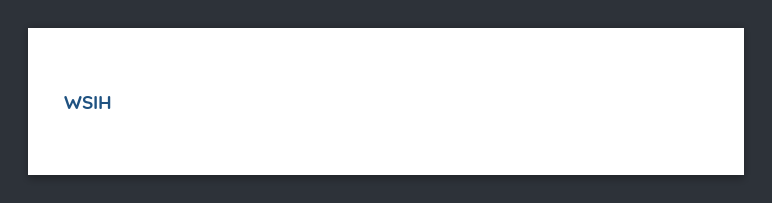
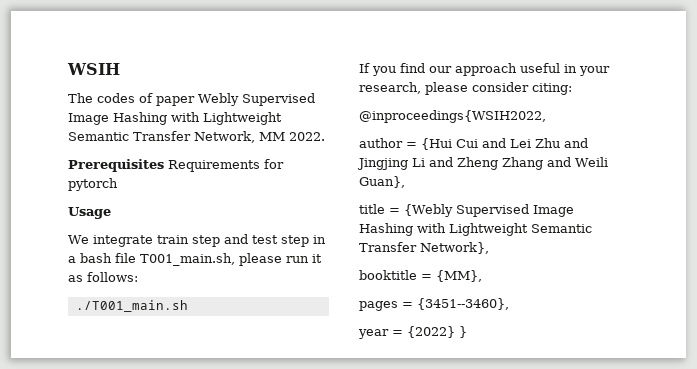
+ The codes of paper Webly Supervised Image Hashing with Lightweight Semantic Transfer Network, MM 2022.
+ Prerequisites Requirements for pytorch
+ Usage
+ We integrate train step and test step in a bash file T001_main.sh, please run it as follows:
+ ./T001_main.sh
+ If you find our approach useful in your research, please consider citing:
+ @inproceedings{WSIH2022,
+ author = {Hui Cui and Lei Zhu and Jingjing Li and Zheng Zhang and Weili Guan},
+ title = {Webly Supervised Image Hashing with Lightweight Semantic Transfer Network},
+ booktitle = {MM},
+ pages = {3451--3460},
+ year = {2022} }

